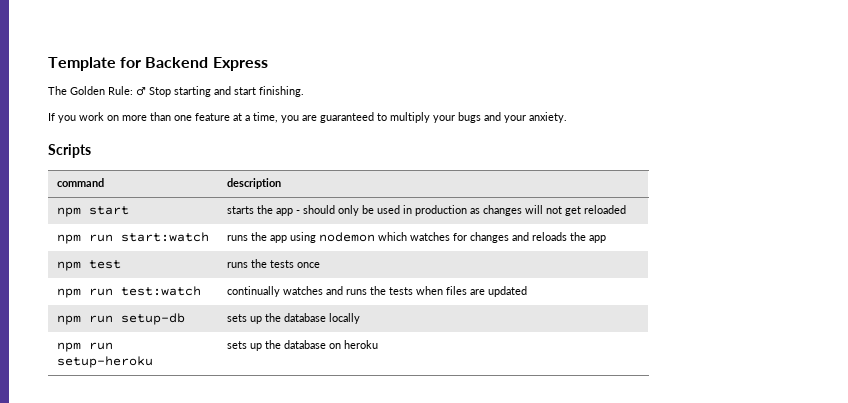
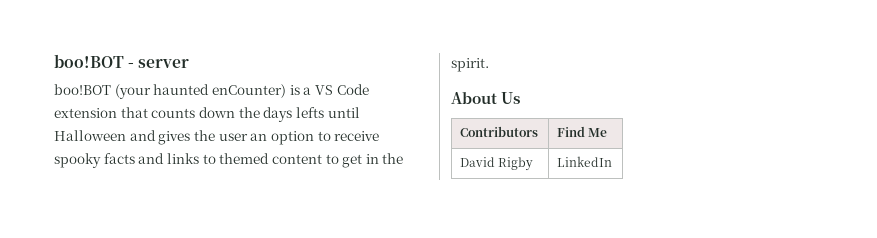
- Template for Backend Express
- The Golden Rule: ♂ Stop starting and start finishing.
- If you work on more than one feature at a time, you are guaranteed to multiply your bugs and your anxiety.
- Scripts
- command | description
- npm start | starts the app - should only be used in production as changes will not get reloaded
- npm run start:watch | runs the app using nodemon which watches for changes and reloads the app
- npm test | runs the tests once
- npm run test:watch | continually watches and runs the tests when files are updated
- npm run setup-db | sets up the database locally
- npm run setup-heroku | sets up the database on heroku
+ boo!BOT - server
+ boo!BOT (your haunted enCounter) is a VS Code extension that counts down the days lefts until Halloween and gives the user an option to receive spooky facts and links to themed content to get in the spirit.
+ About Us
+ Contributors | Find Me
+ David Rigby | LinkedIn

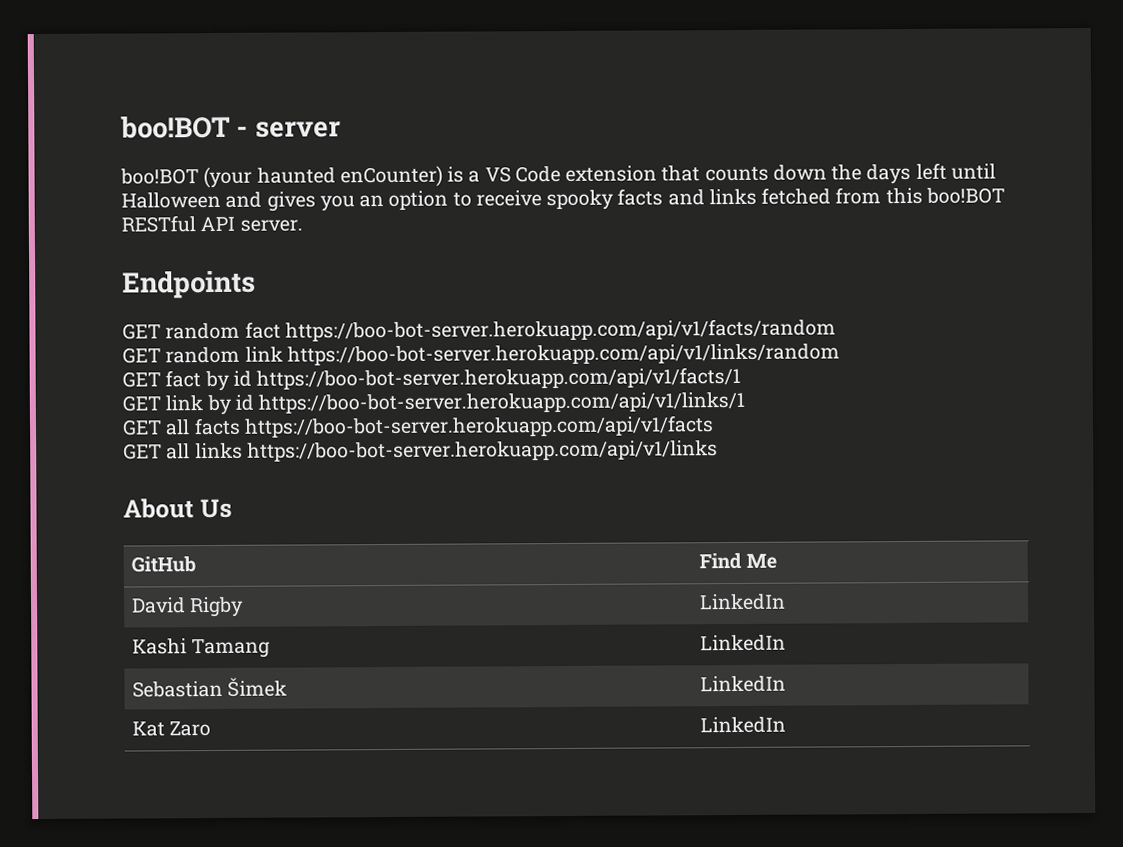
- boo!BOT (your haunted enCounter) is a VS Code extension that counts down the days lefts until Halloween and gives the user an option to receive spooky facts and links to themed content to get in the spirit.
+ boo!BOT (your haunted enCounter) is a VS Code extension that counts down the days left until Halloween and gives you an option to receive spooky facts and links fetched from this boo!BOT RESTful API server.
+ Endpoints
+ GET random fact https://boo-bot-server.herokuapp.com/api/v1/facts/random
+ GET random link https://boo-bot-server.herokuapp.com/api/v1/links/random
+ GET fact by id https://boo-bot-server.herokuapp.com/api/v1/facts/1
+ GET link by id https://boo-bot-server.herokuapp.com/api/v1/links/1
+ GET all facts https://boo-bot-server.herokuapp.com/api/v1/facts
+ GET all links https://boo-bot-server.herokuapp.com/api/v1/links
- Contributors | Find Me
+ GitHub | Find Me
+ Kashi Tamang | LinkedIn
+ Sebastian Šimek | LinkedIn
+ Kat Zaro | LinkedIn

